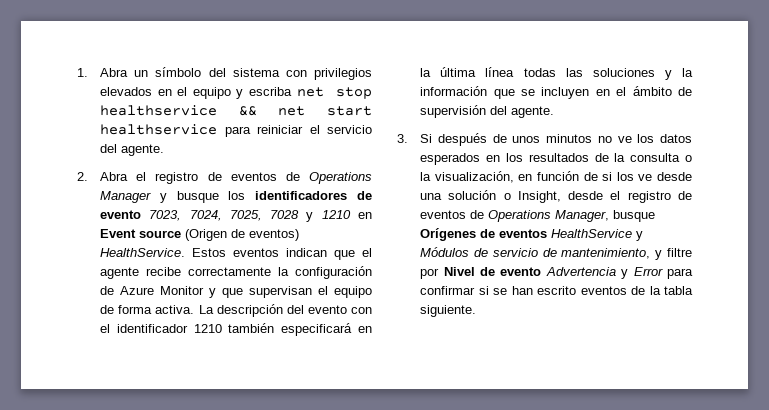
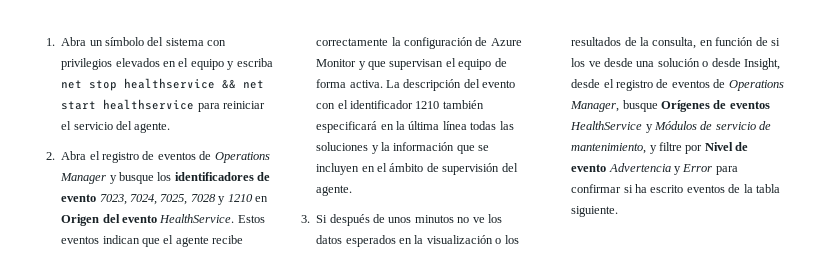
- 2. Abra el registro de eventos de Operations Manager y busque los identificadores de evento 7023, 7024, 7025, 7028 y 1210 en Event source (Origen de eventos) HealthService.
+ 2. Abra el registro de eventos de Operations Manager y busque los identificadores de evento 7023, 7024, 7025, 7028 y 1210 en Origen del evento HealthService.
- 3. Si después de unos minutos no ve los datos esperados en los resultados de la consulta o la visualización, en función de si los ve desde una solución o Insight, desde el registro de eventos de Operations Manager, busque Orígenes de eventos HealthService y Módulos de servicio de mantenimiento, y filtre por Nivel de evento Advertencia y Error para confirmar si se han escrito eventos de la tabla siguiente.
+ 3. Si después de unos minutos no ve los datos esperados en la visualización o los resultados de la consulta, en función de si los ve desde una solución o desde Insight, desde el registro de eventos de Operations Manager, busque Orígenes de eventos HealthService y Módulos de servicio de mantenimiento, y filtre por Nivel de evento Advertencia y Error para confirmar si ha escrito eventos de la tabla siguiente.

